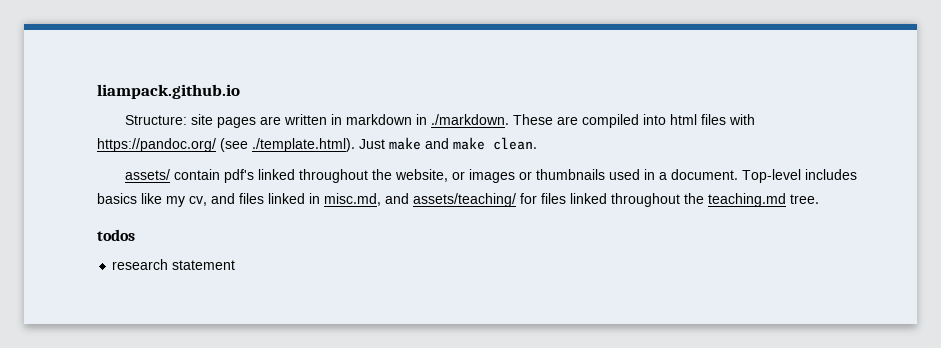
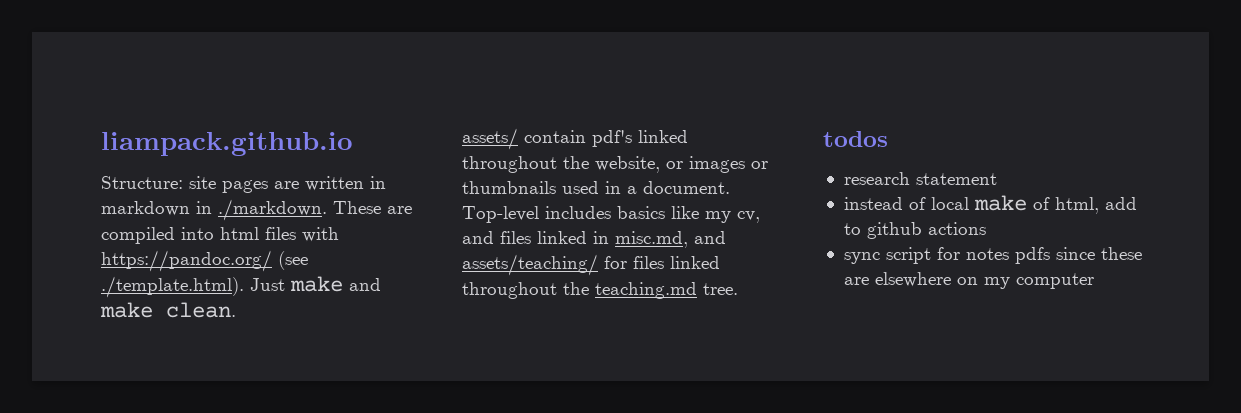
+ instead of local make of html, add to github actions
+ sync script for notes pdfs since these are elsewhere on my computer

